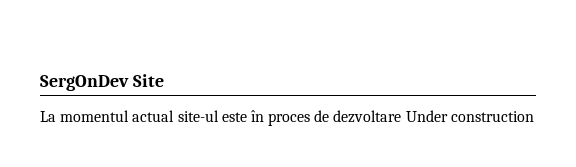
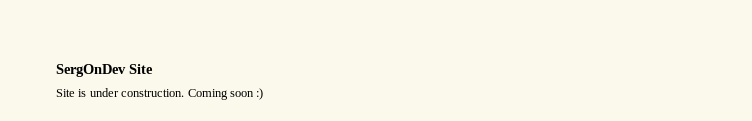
- La momentul actual site-ul este în proces de dezvoltare Under construction
+ Site is under construction. Coming soon :)

